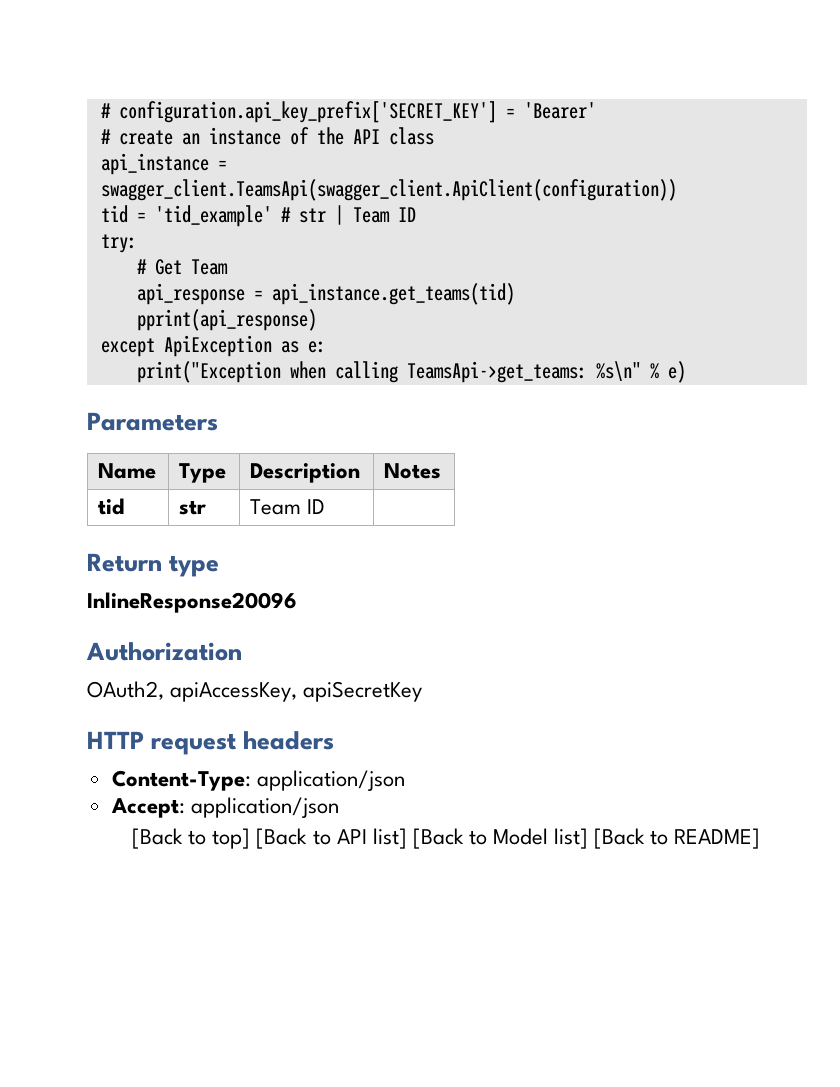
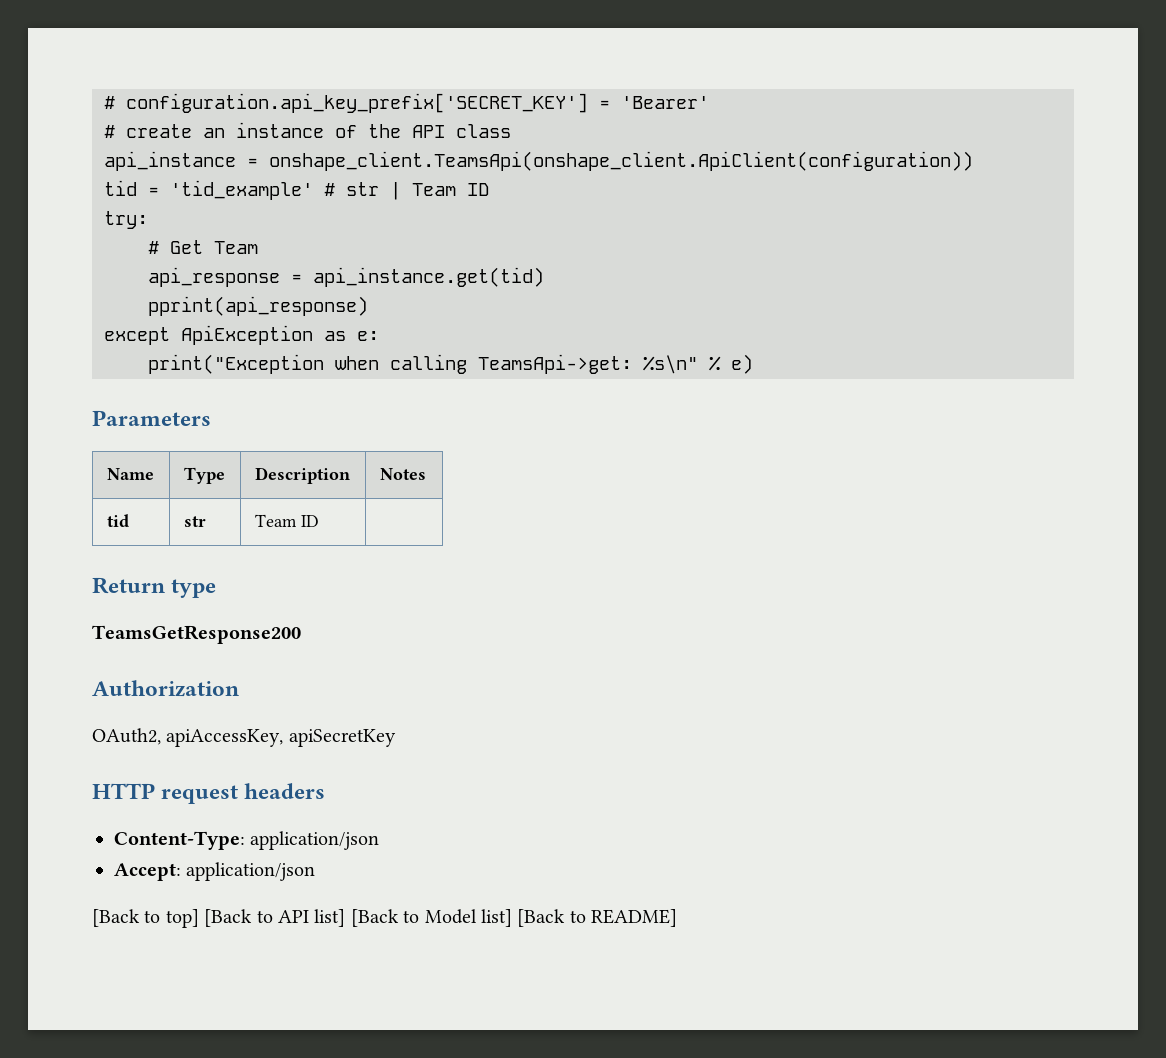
- api_instance = swagger_client.TeamsApi(swagger_client.ApiClient(configuration))
+ api_instance = onshape_client.TeamsApi(onshape_client.ApiClient(configuration))
- api_response = api_instance.get_teams(tid)
+ api_response = api_instance.get(tid)
- print("Exception when calling TeamsApi->get_teams: %s\n" % e)
+ print("Exception when calling TeamsApi->get: %s\n" % e)
- InlineResponse20096
+ TeamsGetResponse200

